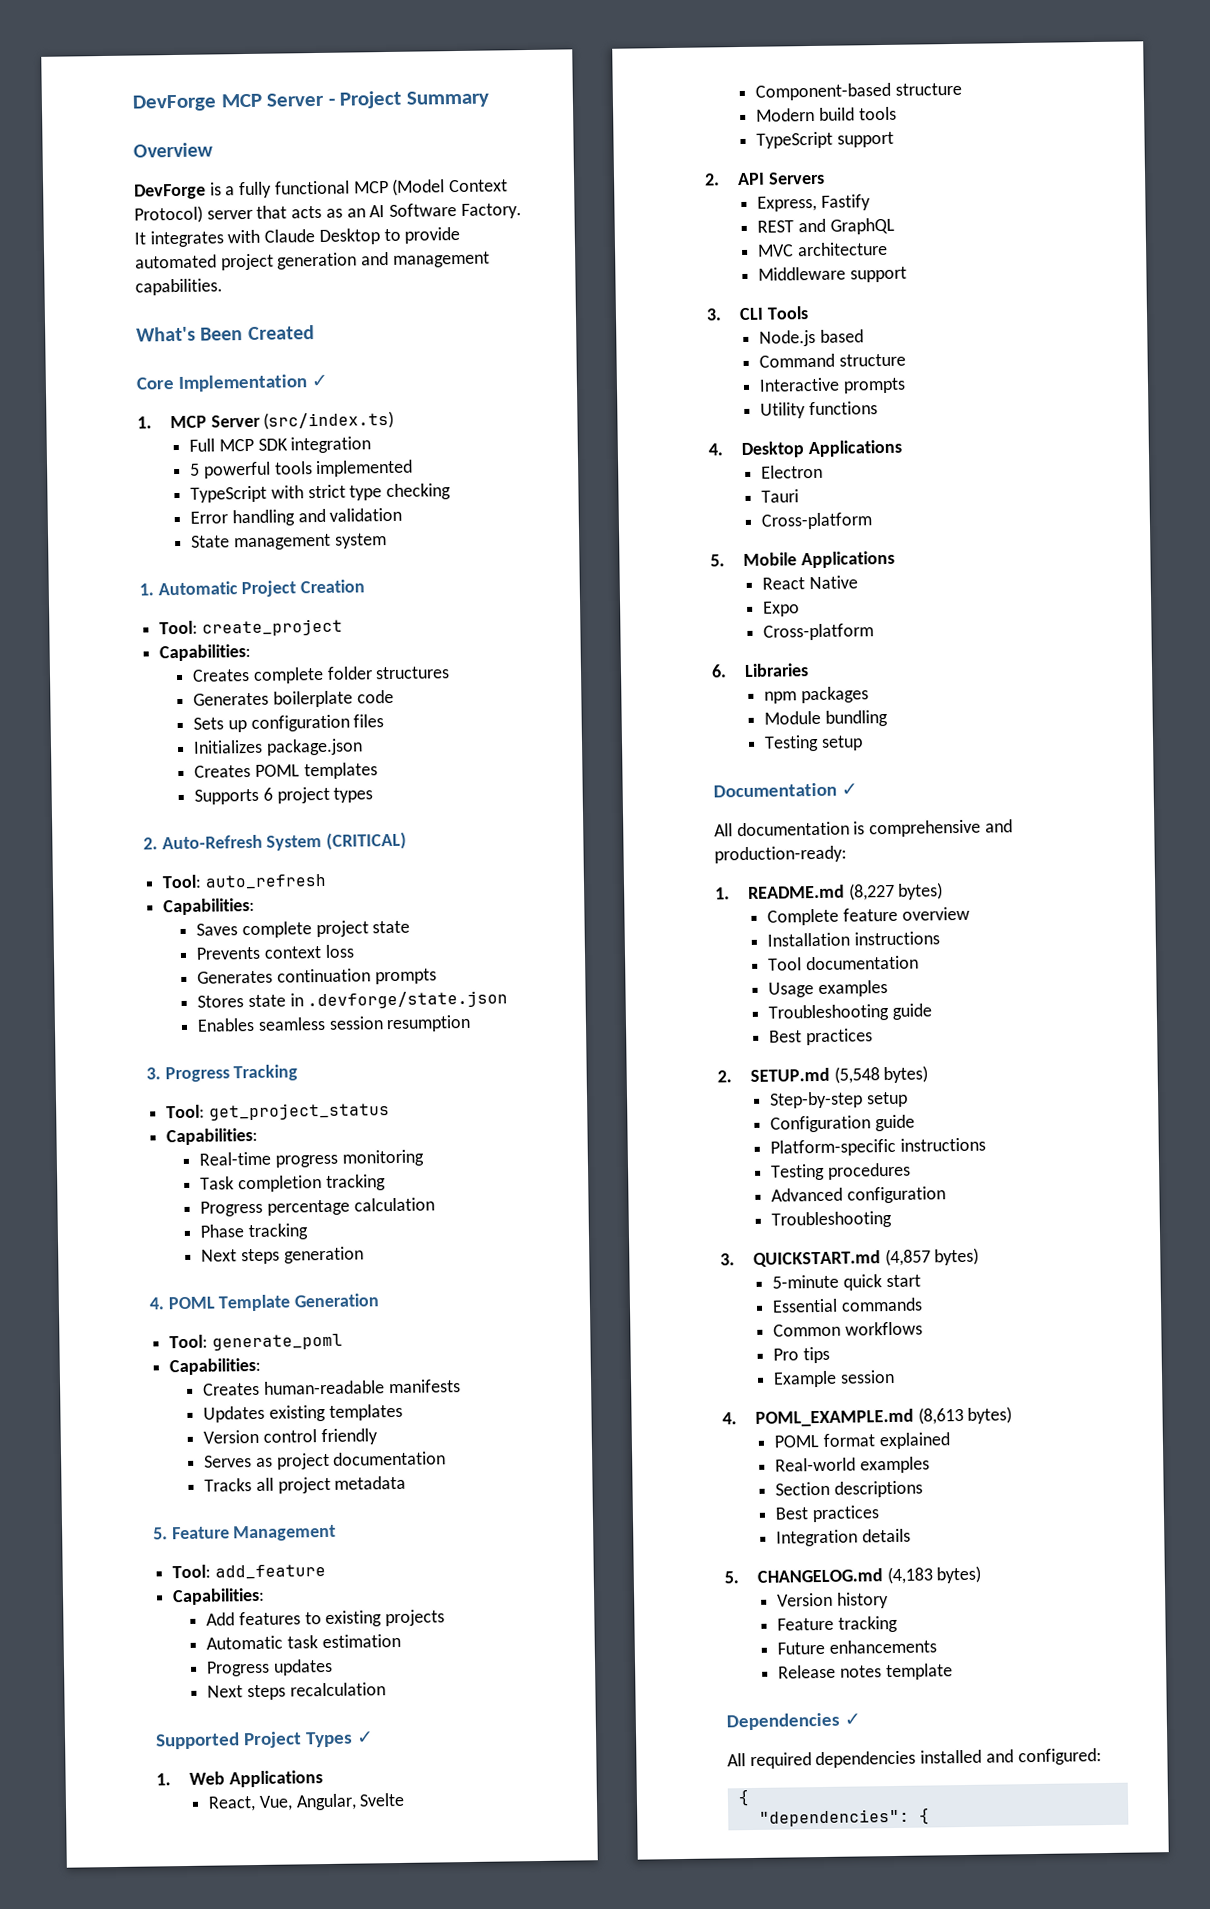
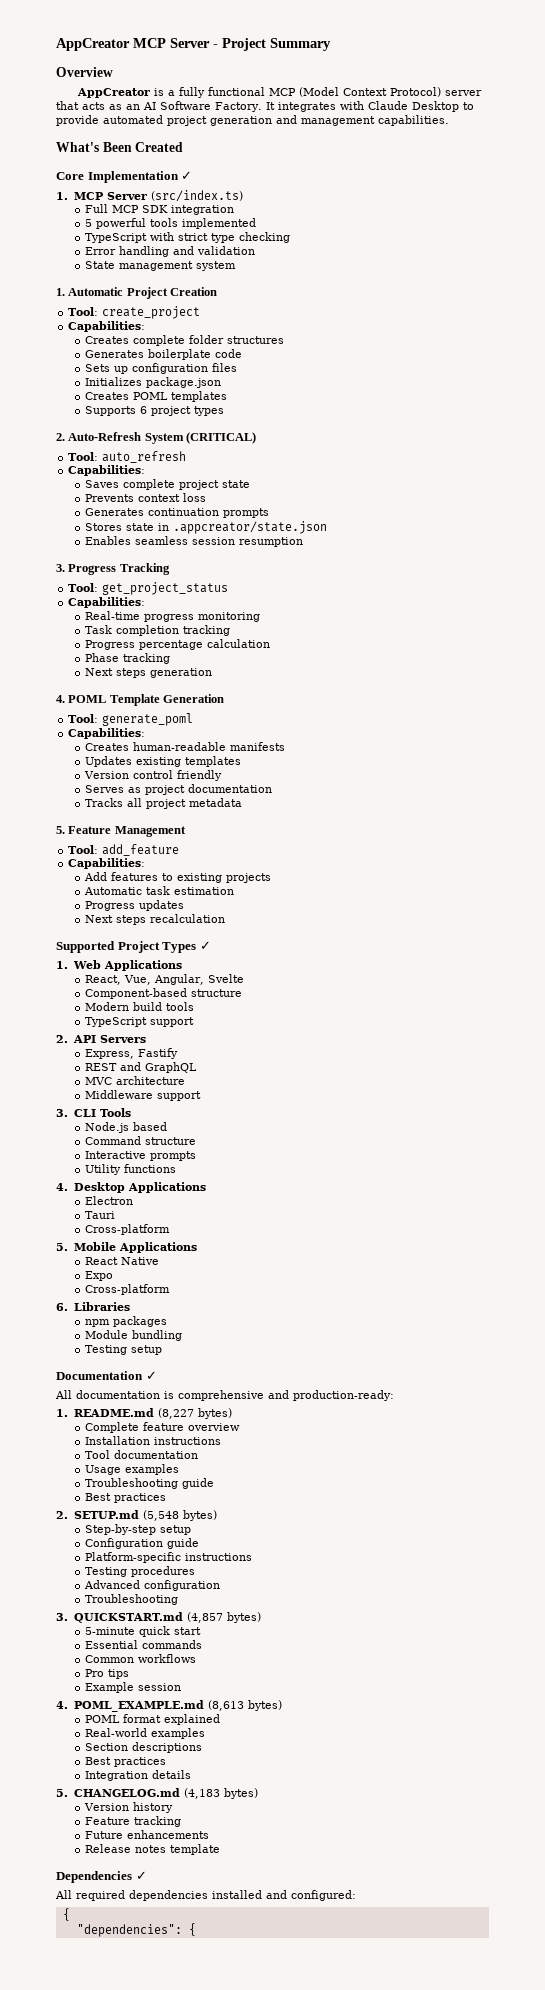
- DevForge MCP Server - Project Summary
+ AppCreator MCP Server - Project Summary
- DevForge is a fully functional MCP (Model Context Protocol) server that acts as an AI Software Factory.
+ AppCreator is a fully functional MCP (Model Context Protocol) server that acts as an AI Software Factory.
- Stores state in .devforge/state.json
+ Stores state in .appcreator/state.json

